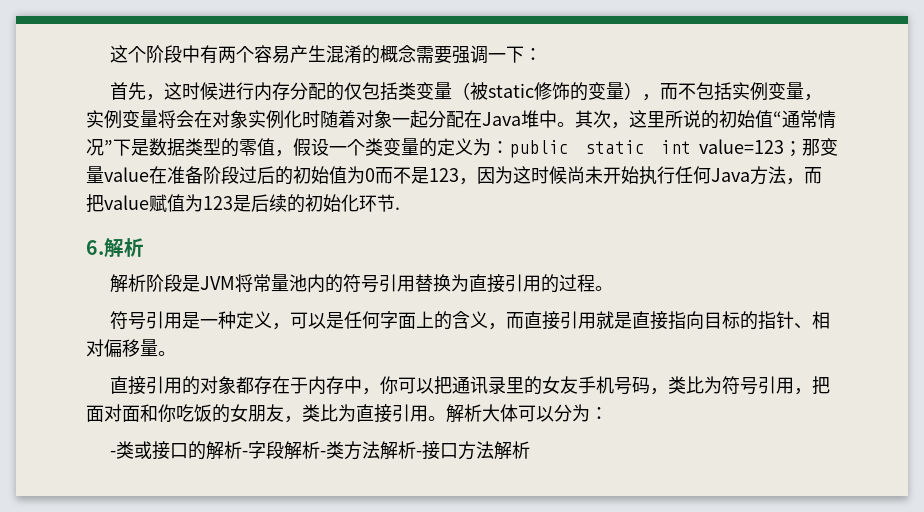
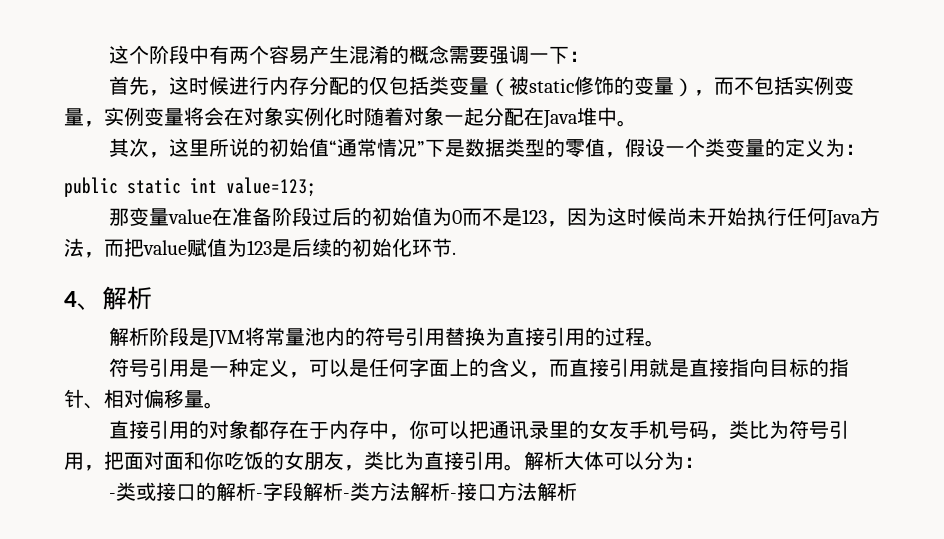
- 首先，这时候进行内存分配的仅包括类变量（被static修饰的变量），而不包括实例变量，实例变量将会在对象实例化时随着对象一起分配在Java堆中。其次，这里所说的初始值“通常情况”下是数据类型的零值，假设一个类变量的定义为：public static int value=123；那变量value在准备阶段过后的初始值为0而不是123，因为这时候尚未开始执行任何Java方法，而把value赋值为123是后续的初始化环节.
+ 首先，这时候进行内存分配的仅包括类变量（被static修饰的变量），而不包括实例变量，实例变量将会在对象实例化时随着对象一起分配在Java堆中。
+ 其次，这里所说的初始值“通常情况”下是数据类型的零值，假设一个类变量的定义为：
+ public static int value=123;
+ 那变量value在准备阶段过后的初始值为0而不是123，因为这时候尚未开始执行任何Java方法，而把value赋值为123是后续的初始化环节.
- 6.解析
+ 4、解析

